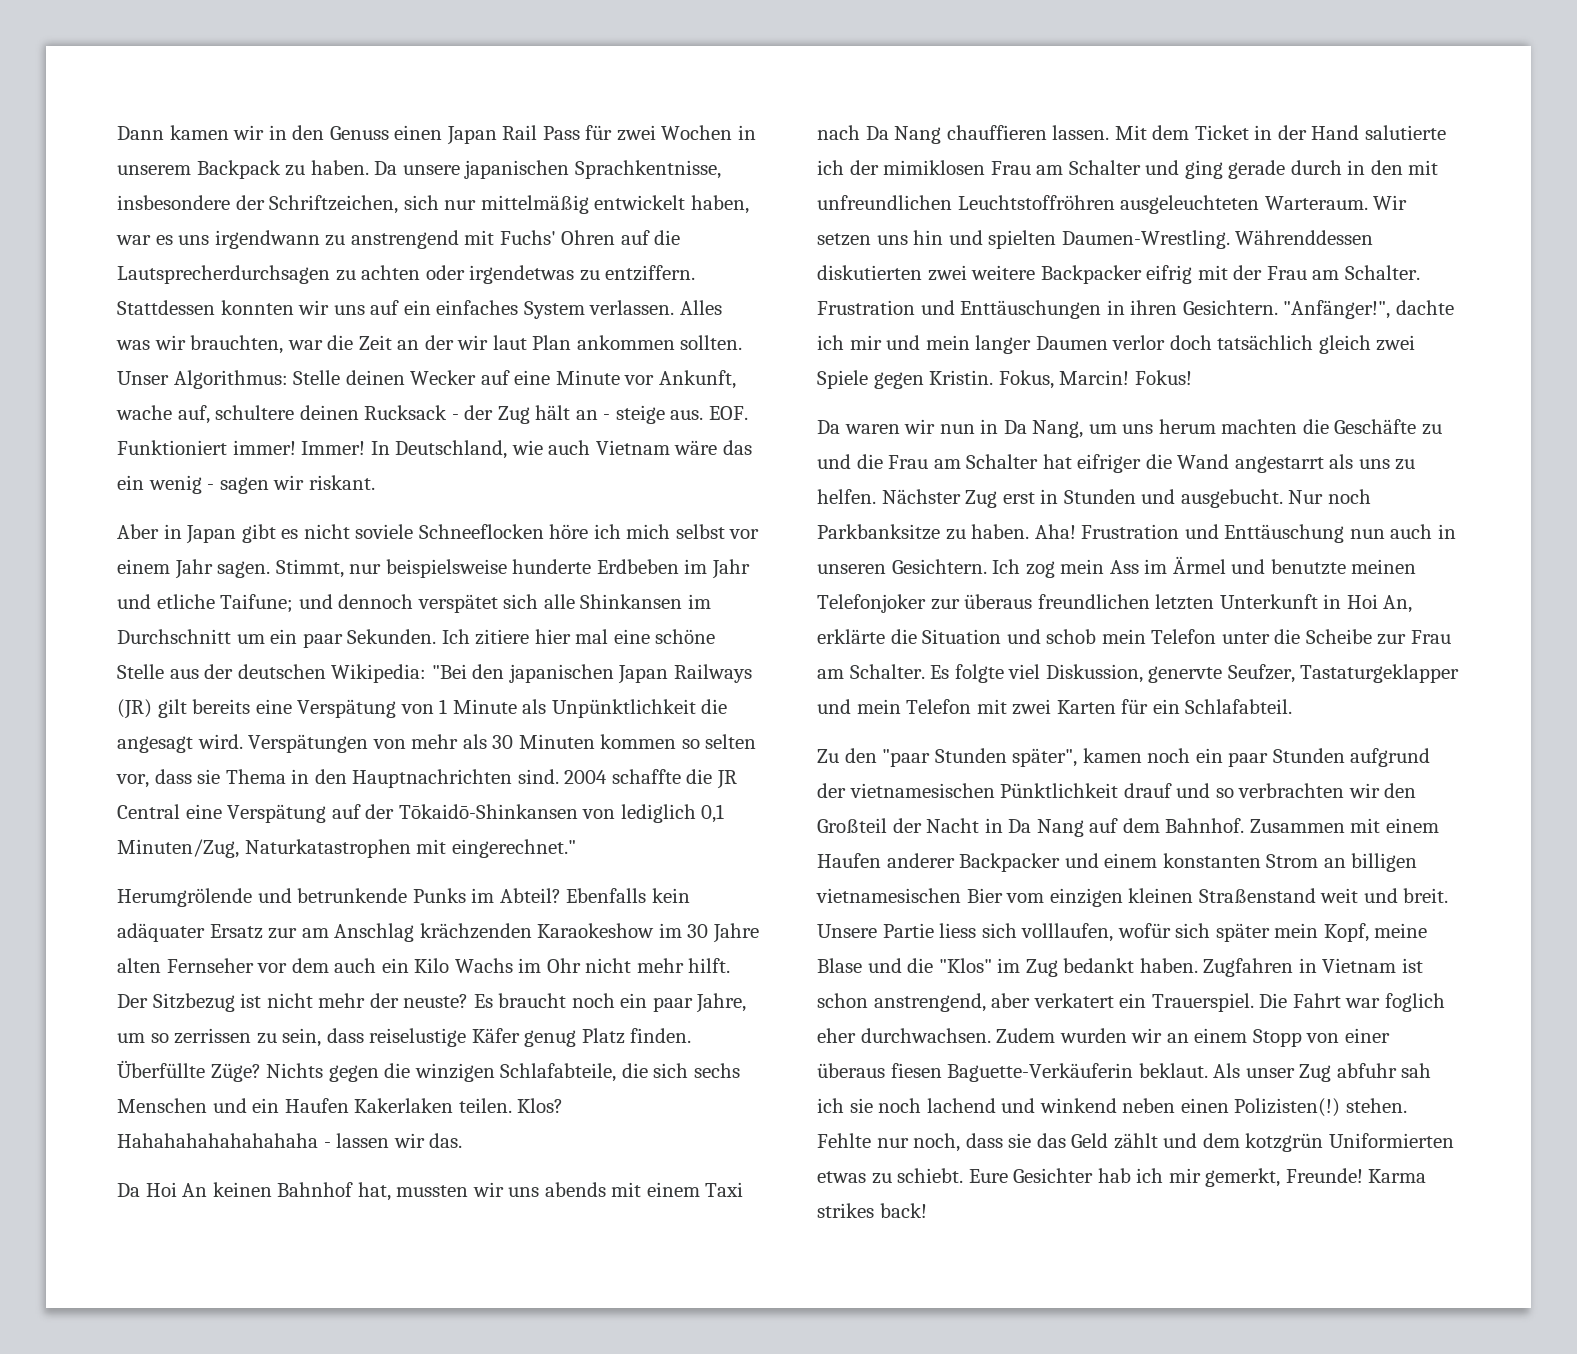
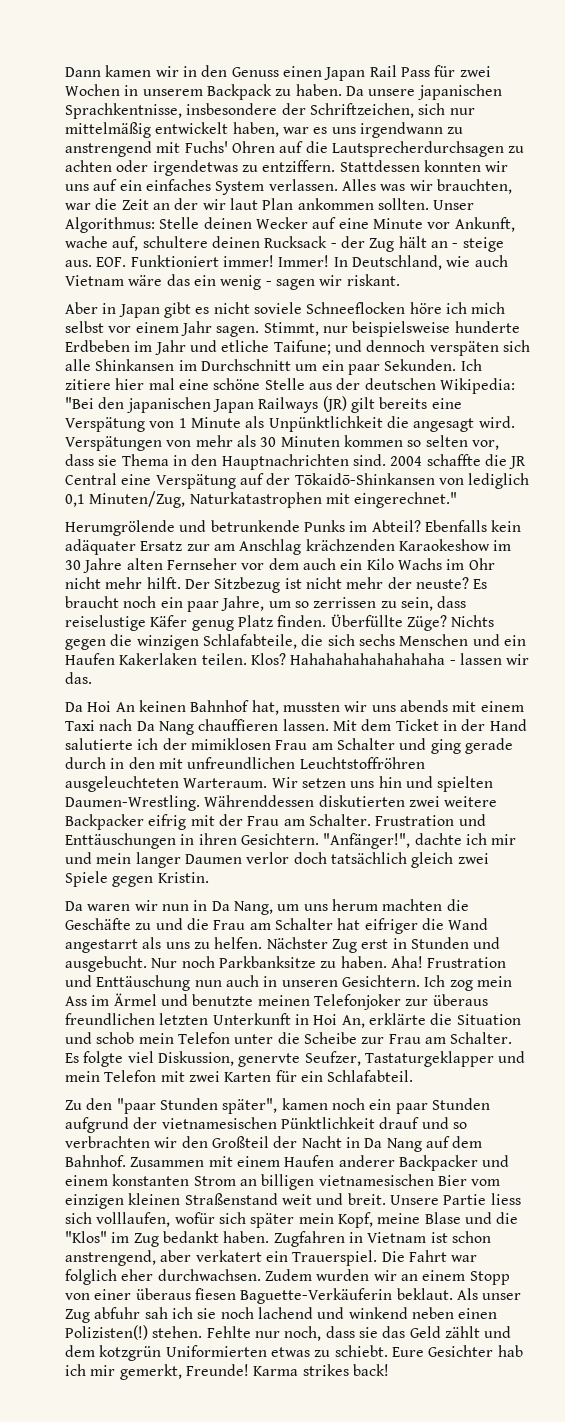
- Stimmt, nur beispielsweise hunderte Erdbeben im Jahr und etliche Taifune; und dennoch verspätet sich alle Shinkansen im Durchschnitt um ein paar Sekunden.
+ Stimmt, nur beispielsweise hunderte Erdbeben im Jahr und etliche Taifune; und dennoch verspäten sich alle Shinkansen im Durchschnitt um ein paar Sekunden.
- Fokus, Marcin! Fokus!
- Die Fahrt war foglich eher durchwachsen.
+ Die Fahrt war folglich eher durchwachsen.

